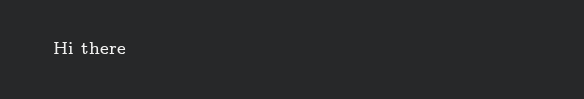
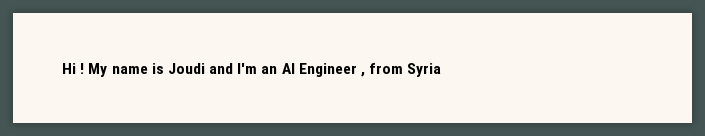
- Hi there
+ Hi ! My name is Joudi and I'm an AI Engineer , from Syria

